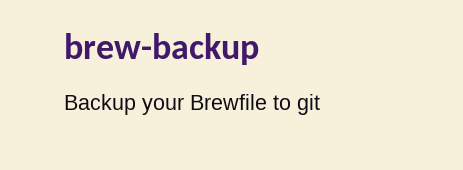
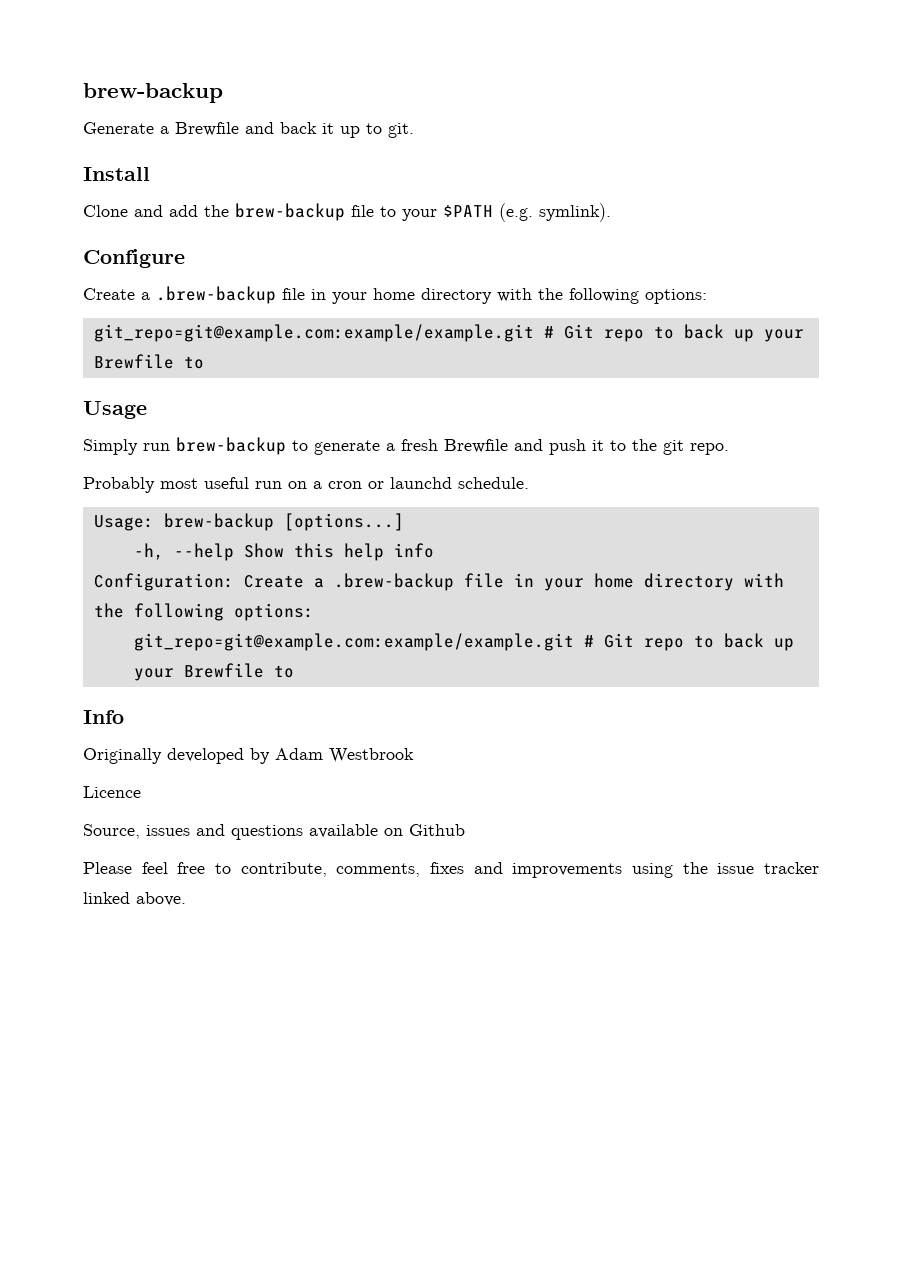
- Backup your Brewfile to git
+ Generate a Brewfile and back it up to git.
+ Install
+ Clone and add the brew-backup file to your $PATH (e.g. symlink).
+ Configure
+ Create a .brew-backup file in your home directory with the following options:
+ git_repo=git@example.com:example/example.git # Git repo to back up your Brewfile to
+ Usage
+ Simply run brew-backup to generate a fresh Brewfile and push it to the git repo.
+ Probably most useful run on a cron or launchd schedule.
+ Usage: brew-backup [options...]
+ -h, --help Show this help info
+ Configuration: Create a .brew-backup file in your home directory with the following options:
+ git_repo=git@example.com:example/example.git # Git repo to back up your Brewfile to
+ Info
+ Originally developed by Adam Westbrook
+ Licence
+ Source, issues and questions available on Github
+ Please feel free to contribute, comments, fixes and improvements using the issue tracker linked above.

